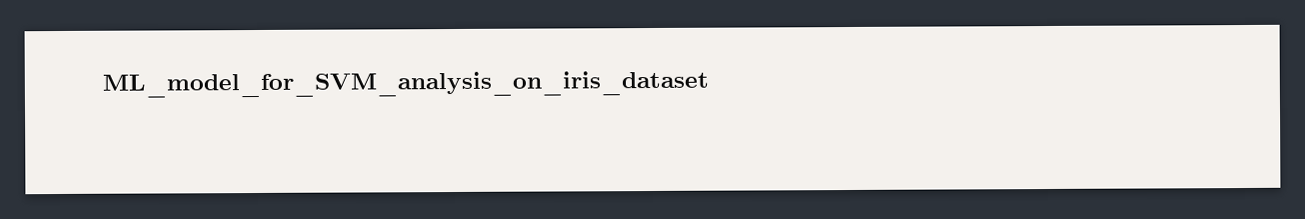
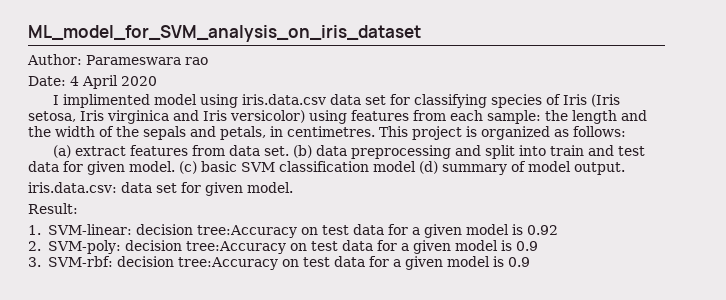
+ Author: Parameswara rao
+ Date: 4 April 2020
+ I implimented model using iris.data.csv data set for classifying species of Iris (Iris setosa, Iris virginica and Iris versicolor) using features from each sample: the length and the width of the sepals and petals, in centimetres. This project is organized as follows:
+ (a) extract features from data set. (b) data preprocessing and split into train and test data for given model. (c) basic SVM classification model (d) summary of model output.
+ iris.data.csv: data set for given model.
+ Result:
+ 1. SVM-linear: decision tree:Accuracy on test data for a given model is 0.92
+ 2. SVM-poly: decision tree:Accuracy on test data for a given model is 0.9
+ 3. SVM-rbf: decision tree:Accuracy on test data for a given model is 0.9

